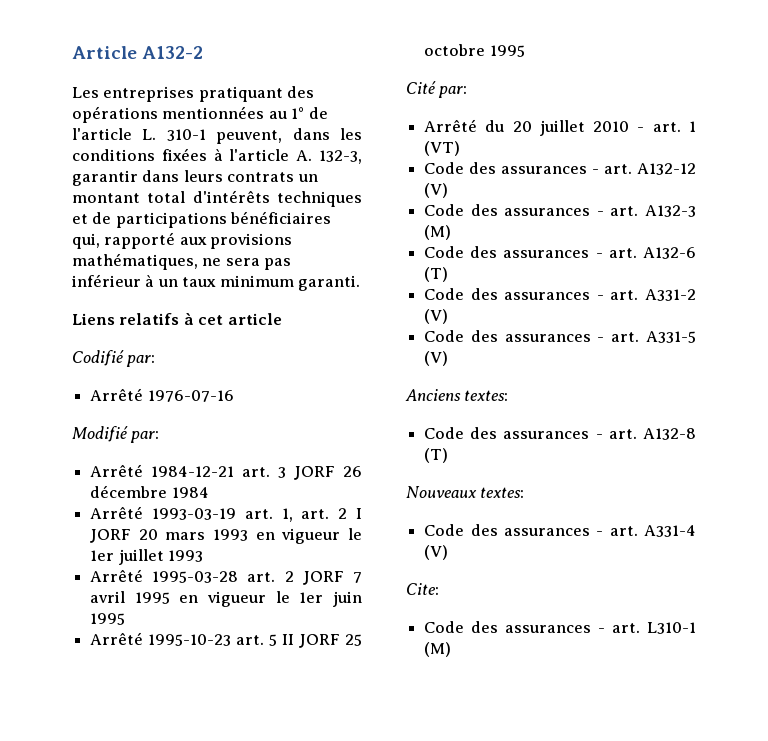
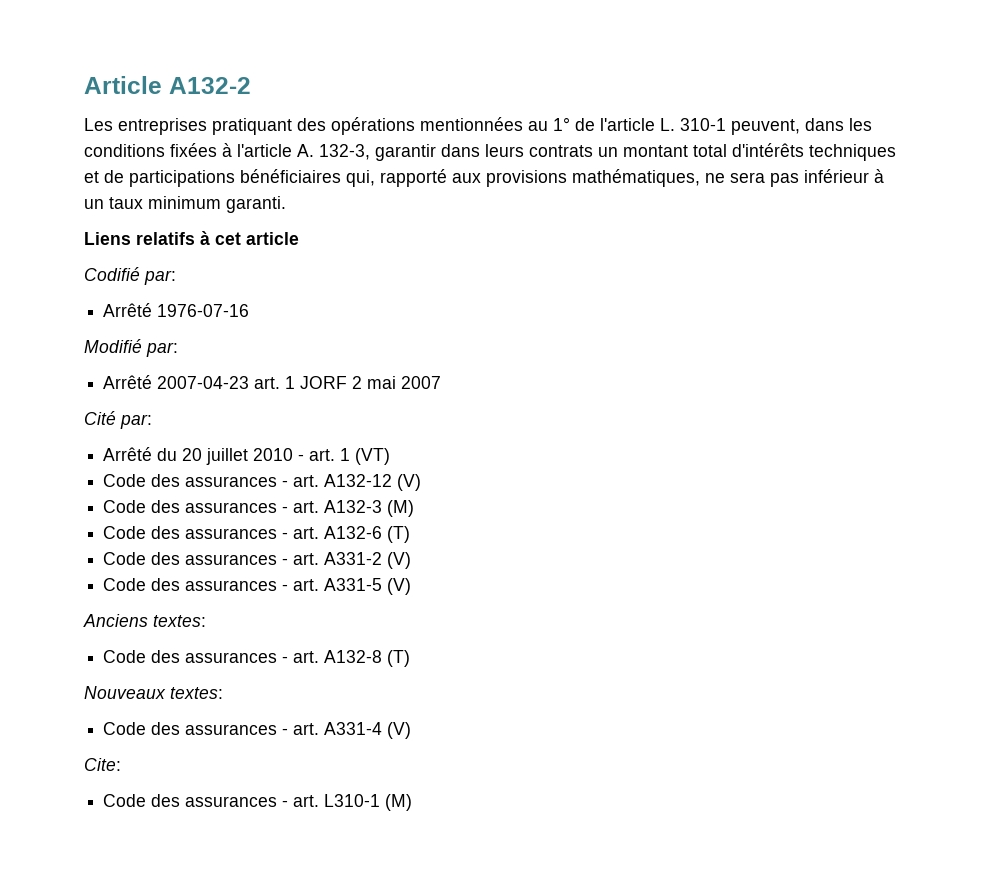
- Arrêté 1984-12-21 art. 3 JORF 26 décembre 1984
- Arrêté 1993-03-19 art. 1, art. 2 I JORF 20 mars 1993 en vigueur le 1er juillet 1993
- Arrêté 1995-03-28 art. 2 JORF 7 avril 1995 en vigueur le 1er juin 1995
- Arrêté 1995-10-23 art. 5 II JORF 25 octobre 1995
+ Arrêté 2007-04-23 art. 1 JORF 2 mai 2007

